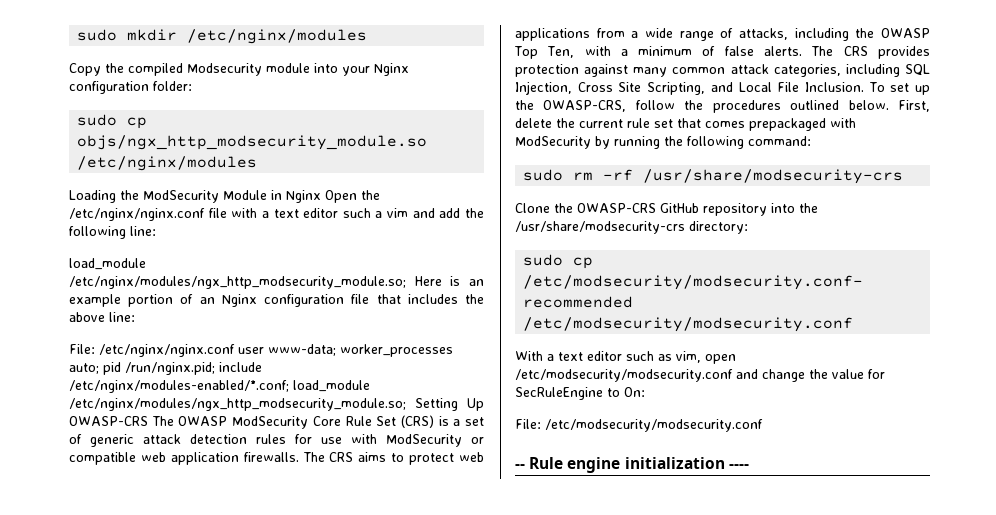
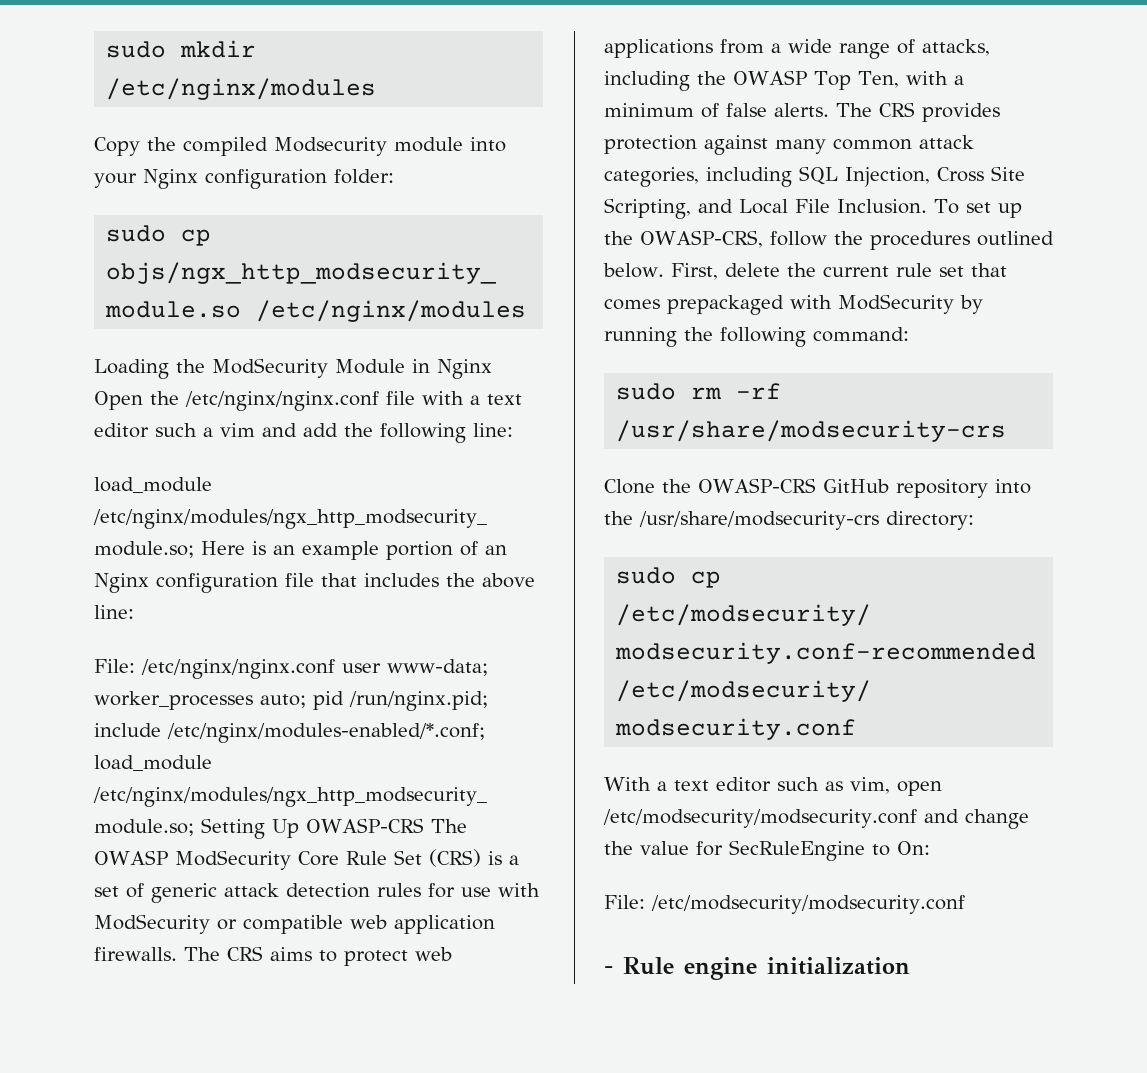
- -- Rule engine initialization ----
+ - Rule engine initialization

